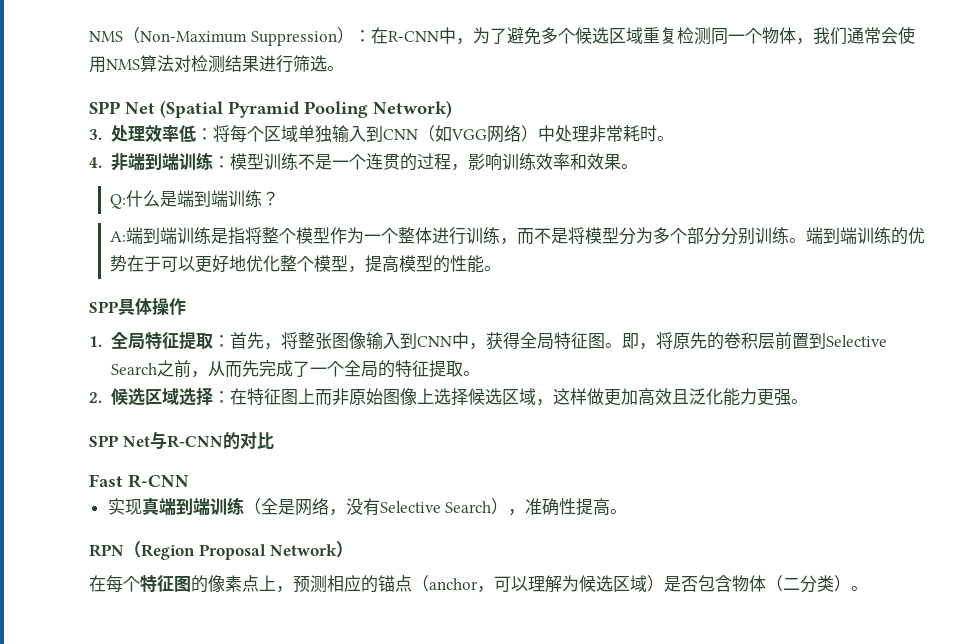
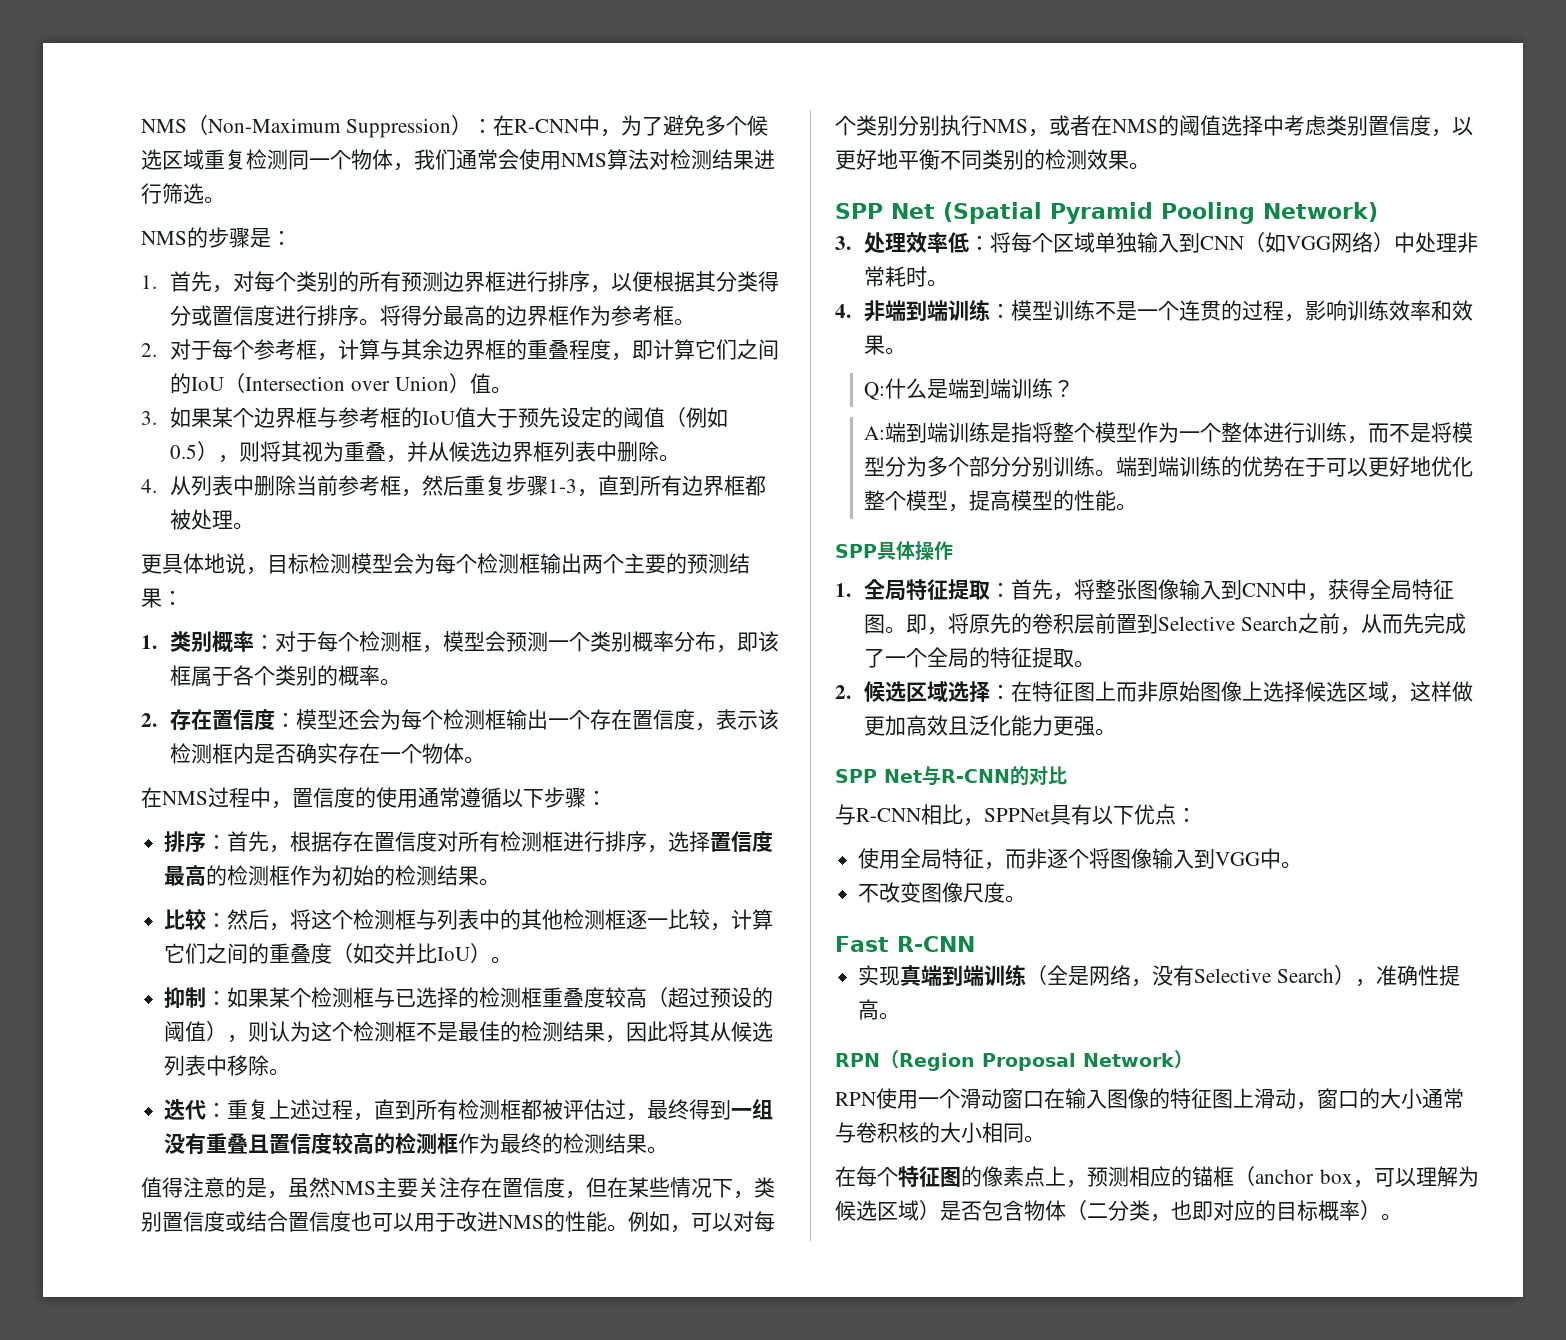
+ NMS的步骤是：
+ 1.首先，对每个类别的所有预测边界框进行排序，以便根据其分类得分或置信度进行排序。将得分最高的边界框作为参考框。
+ 2.对于每个参考框，计算与其余边界框的重叠程度，即计算它们之间的IoU（Intersection over Union）值。
+ 3.如果某个边界框与参考框的IoU值大于预先设定的阈值（例如0.5），则将其视为重叠，并从候选边界框列表中删除。
+ 4.从列表中删除当前参考框，然后重复步骤1-3，直到所有边界框都被处理。
+ 更具体地说，目标检测模型会为每个检测框输出两个主要的预测结果：
+ 1.类别概率：对于每个检测框，模型会预测一个类别概率分布，即该框属于各个类别的概率。
+ 2.存在置信度：模型还会为每个检测框输出一个存在置信度，表示该检测框内是否确实存在一个物体。
+ 在NMS过程中，置信度的使用通常遵循以下步骤：
+ 排序：首先，根据存在置信度对所有检测框进行排序，选择置信度最高的检测框作为初始的检测结果。
+ 比较：然后，将这个检测框与列表中的其他检测框逐一比较，计算它们之间的重叠度（如交并比IoU）。
+ 抑制：如果某个检测框与已选择的检测框重叠度较高（超过预设的阈值），则认为这个检测框不是最佳的检测结果，因此将其从候选列表中移除。
+ 迭代：重复上述过程，直到所有检测框都被评估过，最终得到一组没有重叠且置信度较高的检测框作为最终的检测结果。
+ 值得注意的是，虽然NMS主要关注存在置信度，但在某些情况下，类别置信度或结合置信度也可以用于改进NMS的性能。例如，可以对每个类别分别执行NMS，或者在NMS的阈值选择中考虑类别置信度，以更好地平衡不同类别的检测效果。
+ 与R-CNN相比，SPPNet具有以下优点：
+ 使用全局特征，而非逐个将图像输入到VGG中。
+ 不改变图像尺度。
+ RPN使用一个滑动窗口在输入图像的特征图上滑动，窗口的大小通常与卷积核的大小相同。
- 在每个特征图的像素点上，预测相应的锚点（anchor，可以理解为候选区域）是否包含物体（二分类）。
+ 在每个特征图的像素点上，预测相应的锚框（anchor box，可以理解为候选区域）是否包含物体（二分类，也即对应的目标概率）。

